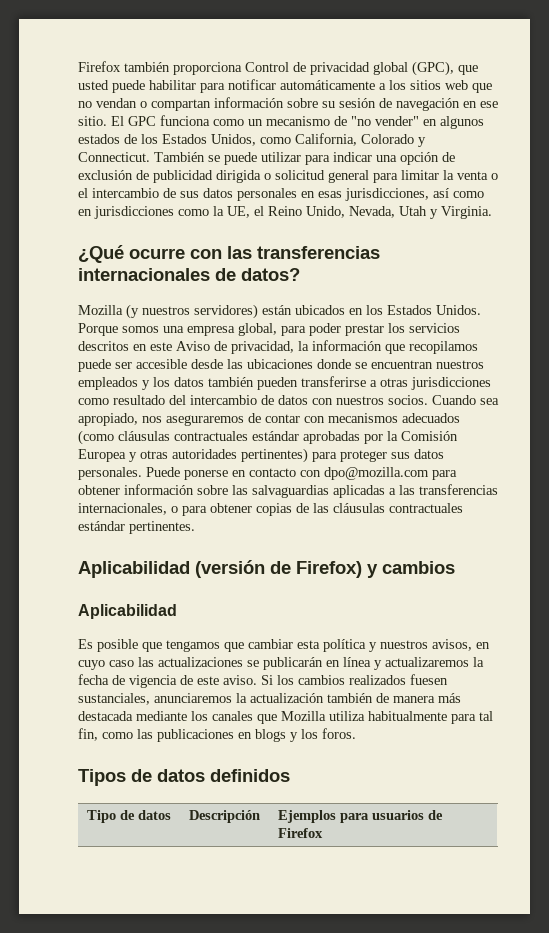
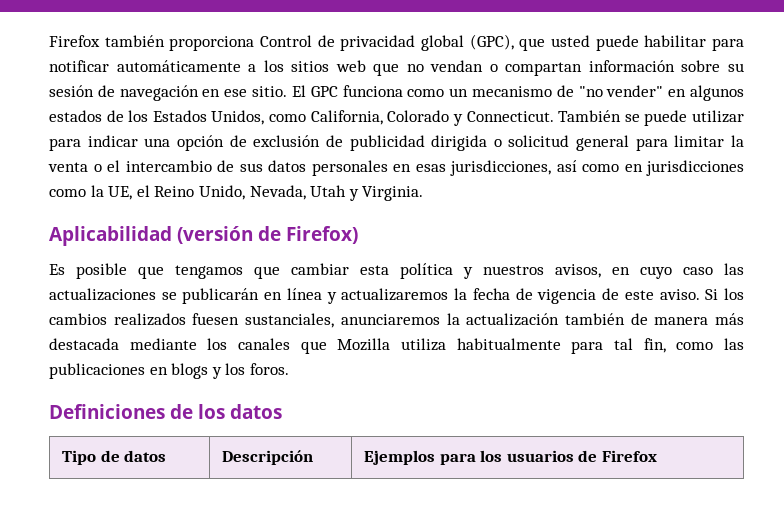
- ¿Qué ocurre con las transferencias internacionales de datos?
- Mozilla (y nuestros servidores) están ubicados en los Estados Unidos. Porque somos una empresa global, para poder prestar los servicios descritos en este Aviso de privacidad, la información que recopilamos puede ser accesible desde las ubicaciones donde se encuentran nuestros empleados y los datos también pueden transferirse a otras jurisdicciones como resultado del intercambio de datos con nuestros socios. Cuando sea apropiado, nos aseguraremos de contar con mecanismos adecuados (como cláusulas contractuales estándar aprobadas por la Comisión Europea y otras autoridades pertinentes) para proteger sus datos personales. Puede ponerse en contacto con dpo@mozilla.com para obtener información sobre las salvaguardias aplicadas a las transferencias internacionales, o para obtener copias de las cláusulas contractuales estándar pertinentes.
- Aplicabilidad (versión de Firefox) y cambios
- Aplicabilidad
+ Aplicabilidad (versión de Firefox)
- Tipos de datos definidos
+ Definiciones de los datos
- Tipo de datos | Descripción | Ejemplos para usuarios de Firefox
+ Tipo de datos | Descripción | Ejemplos para los usuarios de Firefox

